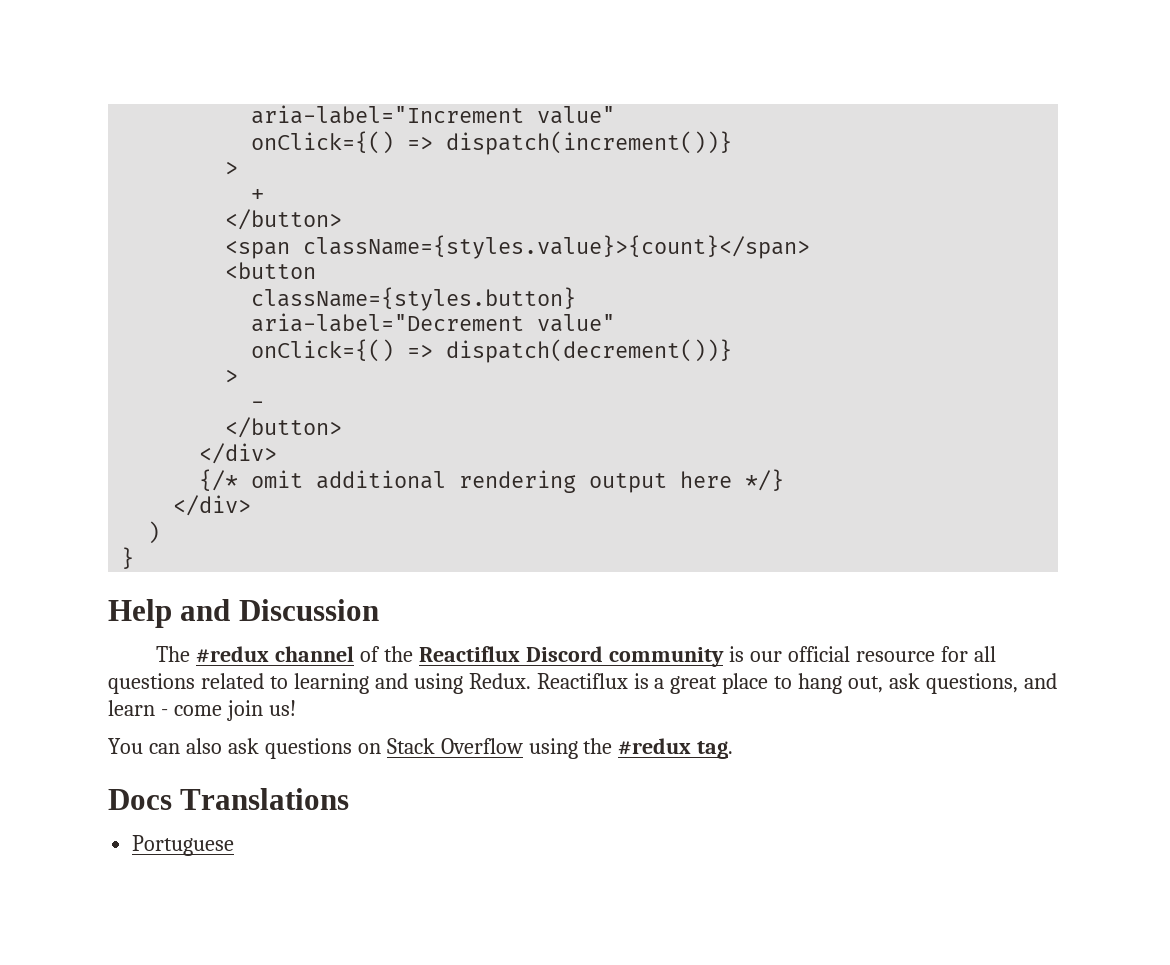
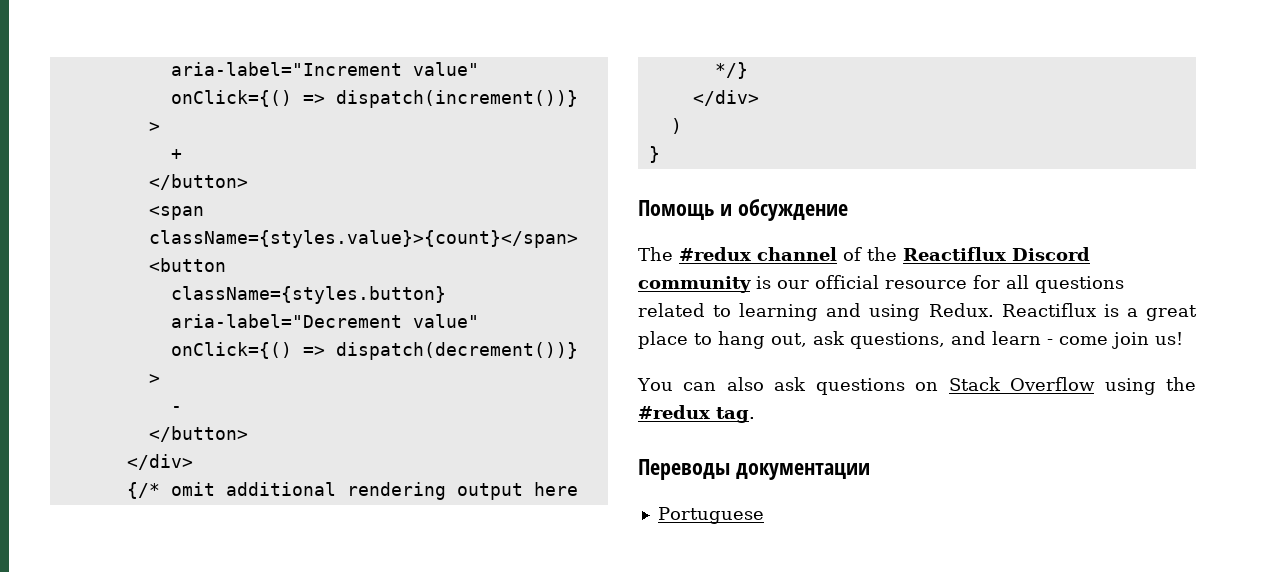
- Help and Discussion
+ Помощь и обсуждение
- Docs Translations
+ Переводы документации

